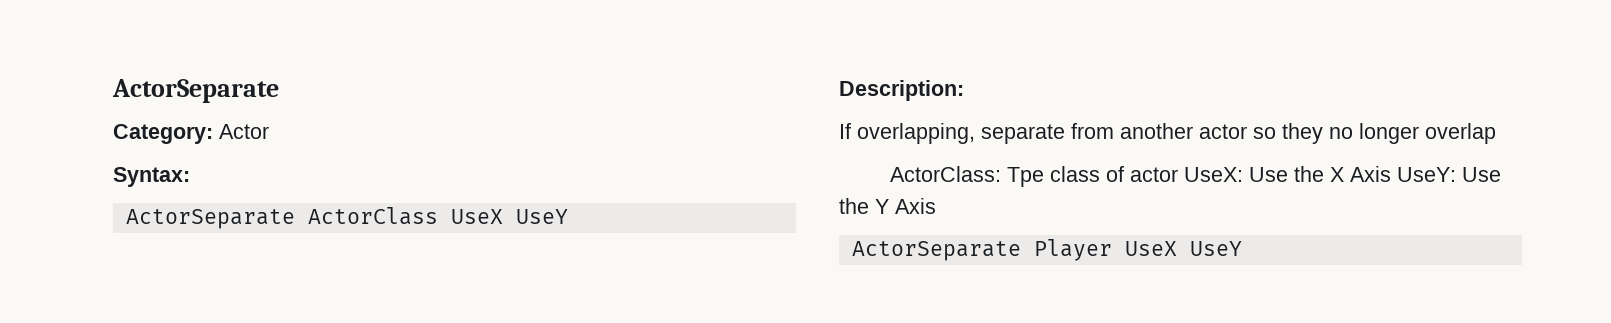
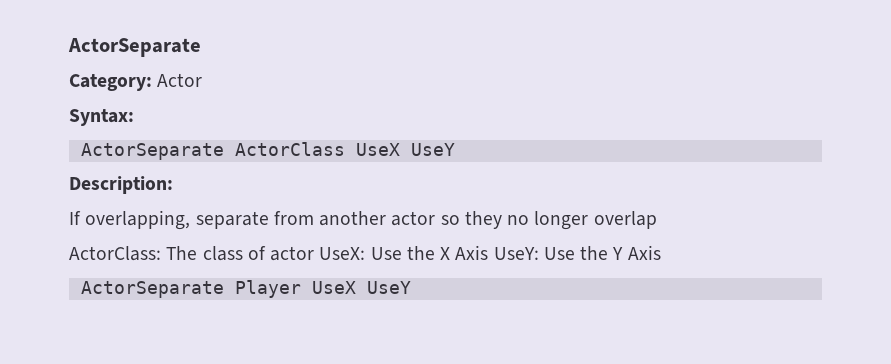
- ActorClass: Tpe class of actor UseX: Use the X Axis UseY: Use the Y Axis
+ ActorClass: The class of actor UseX: Use the X Axis UseY: Use the Y Axis

